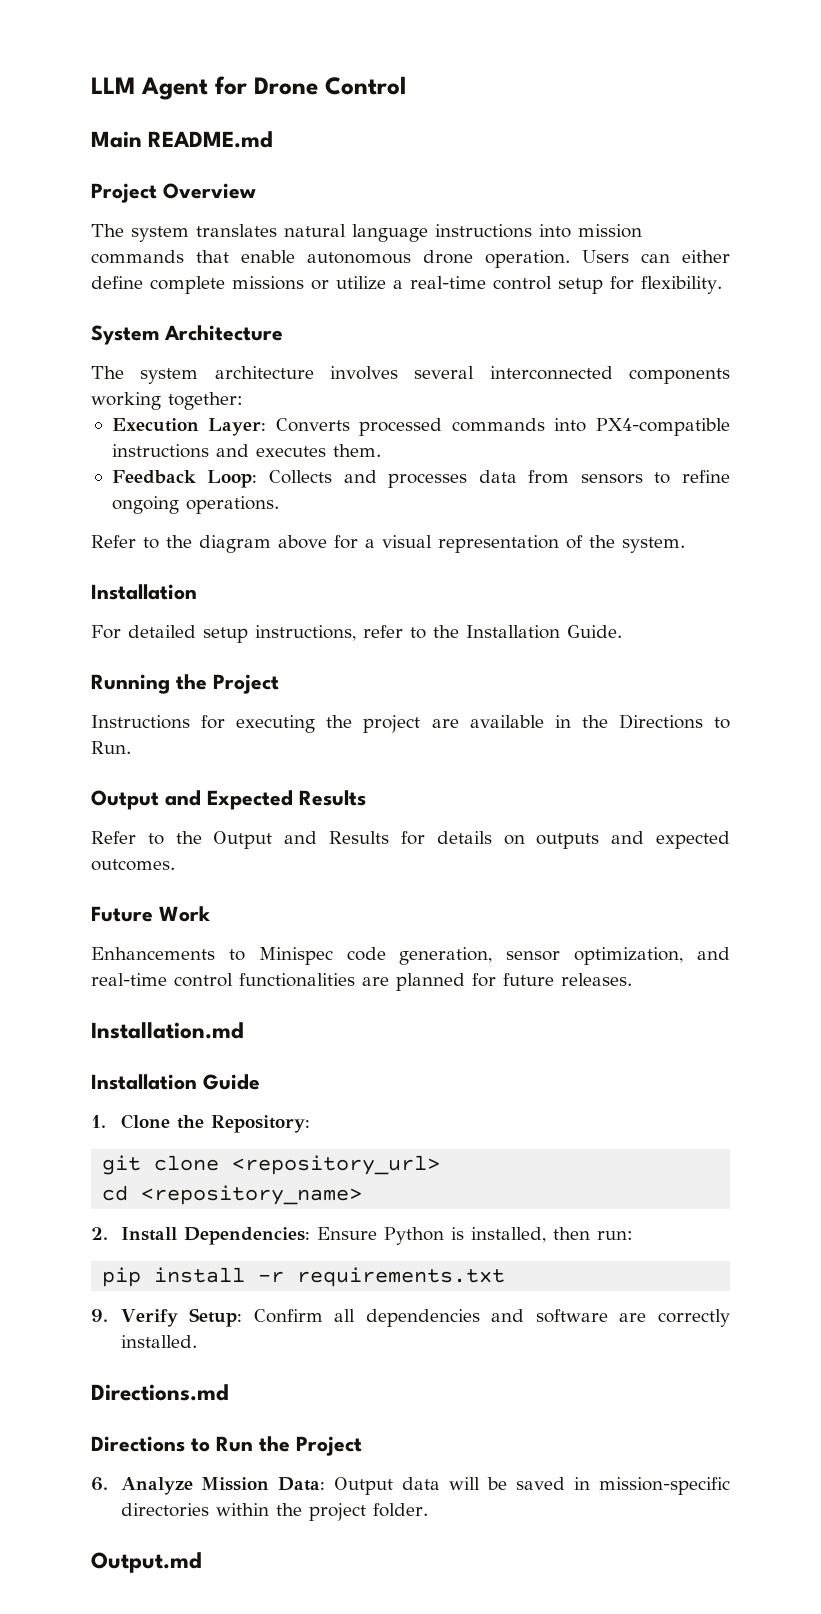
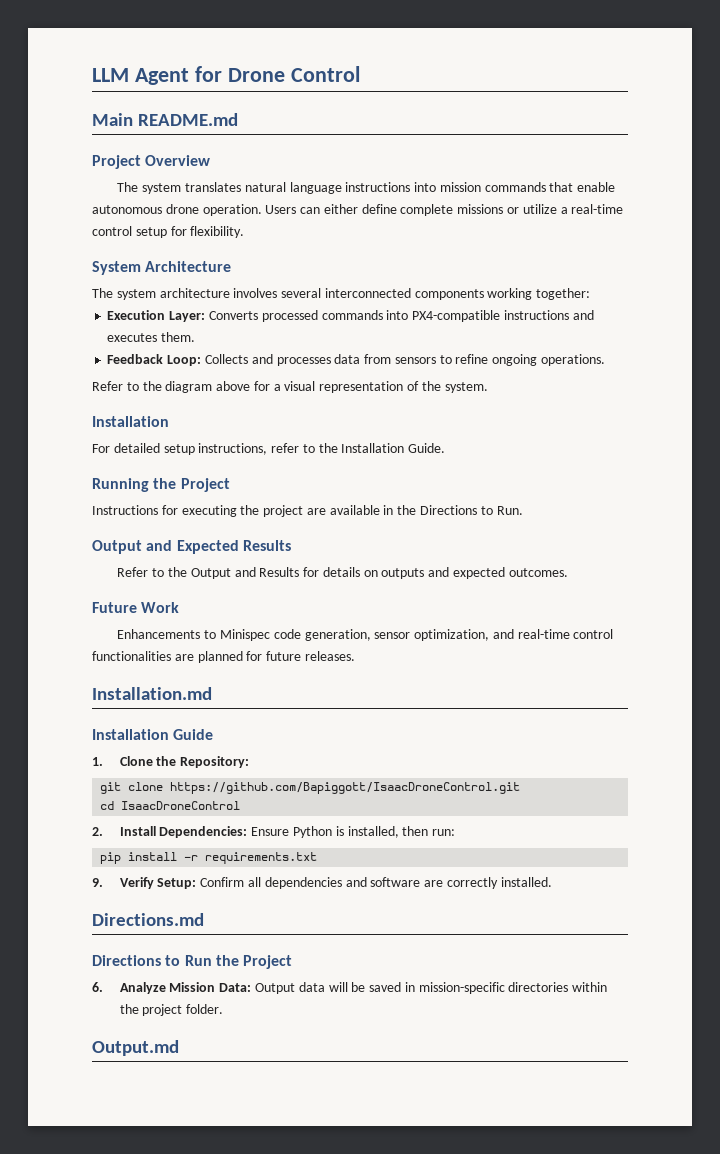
- git clone <repository_url>
+ git clone https://github.com/Bapiggott/IsaacDroneControl.git
- cd <repository_name>
+ cd IsaacDroneControl

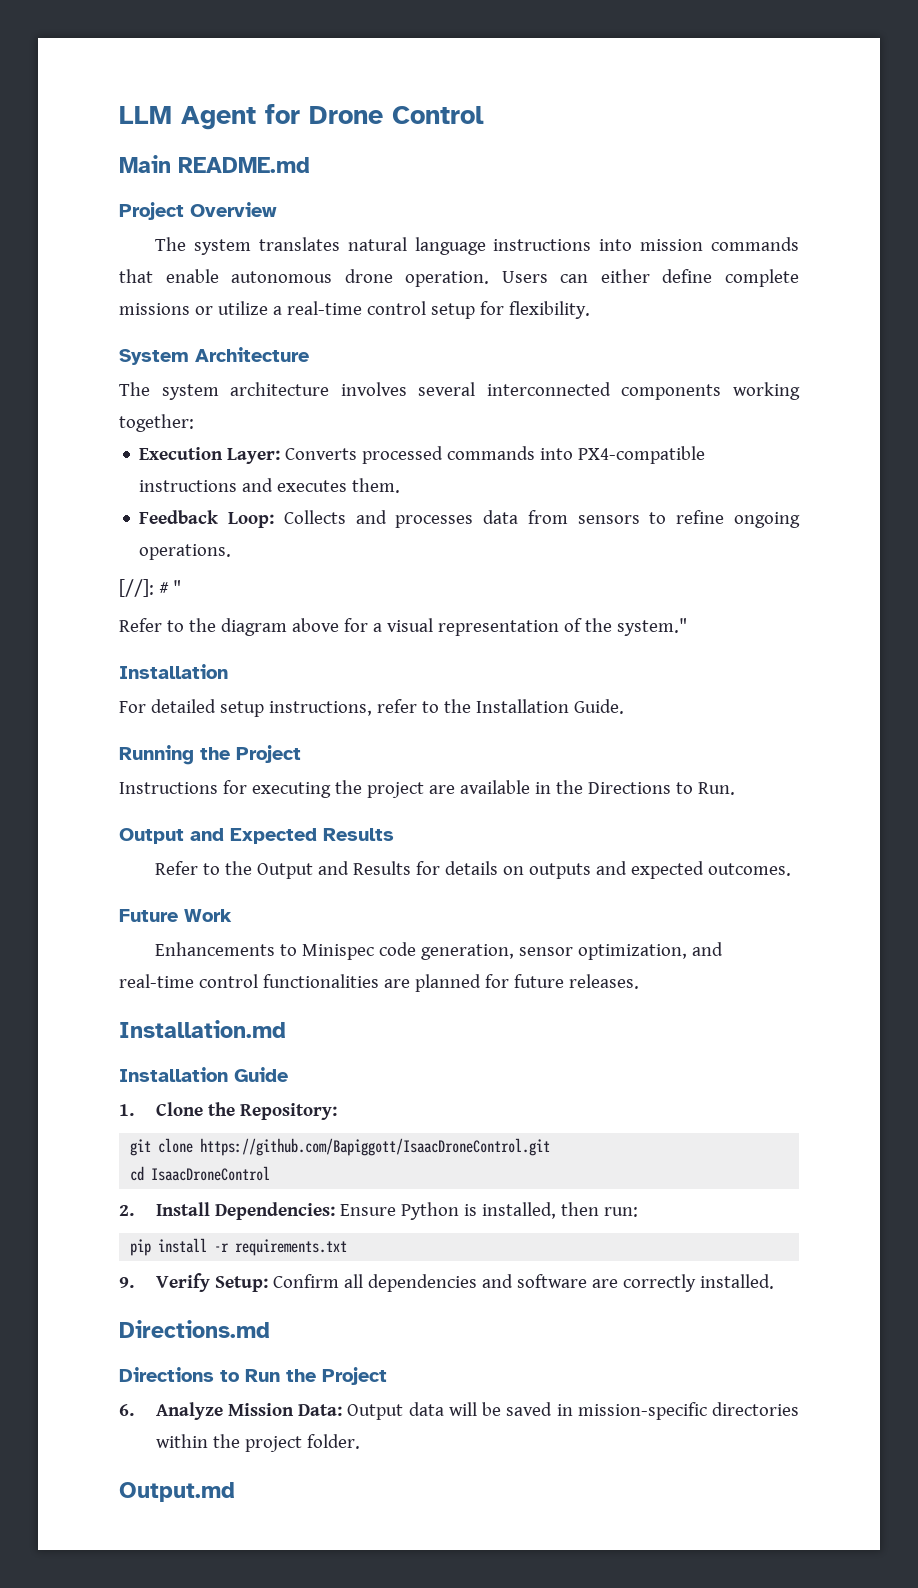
+ [//]: # "
- Refer to the diagram above for a visual representation of the system.
+ Refer to the diagram above for a visual representation of the system."

